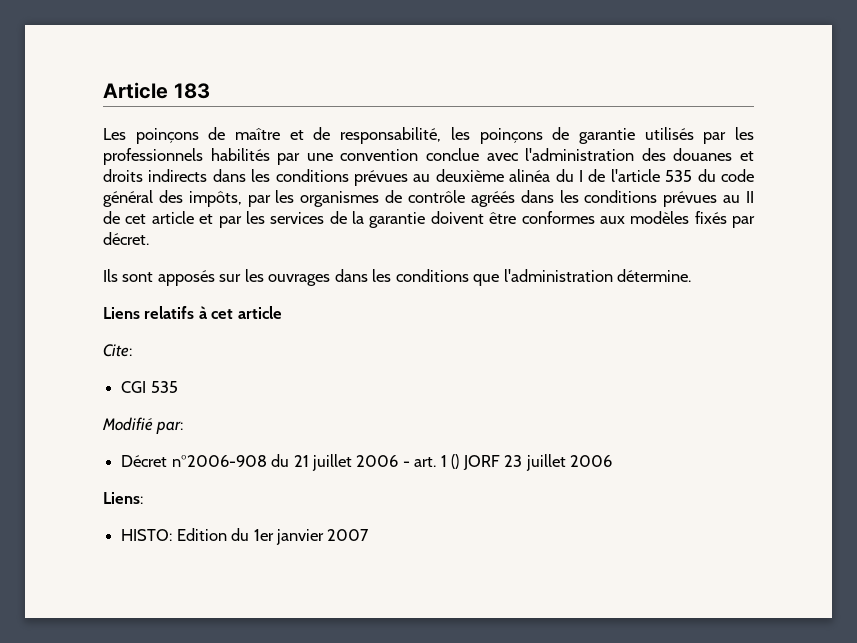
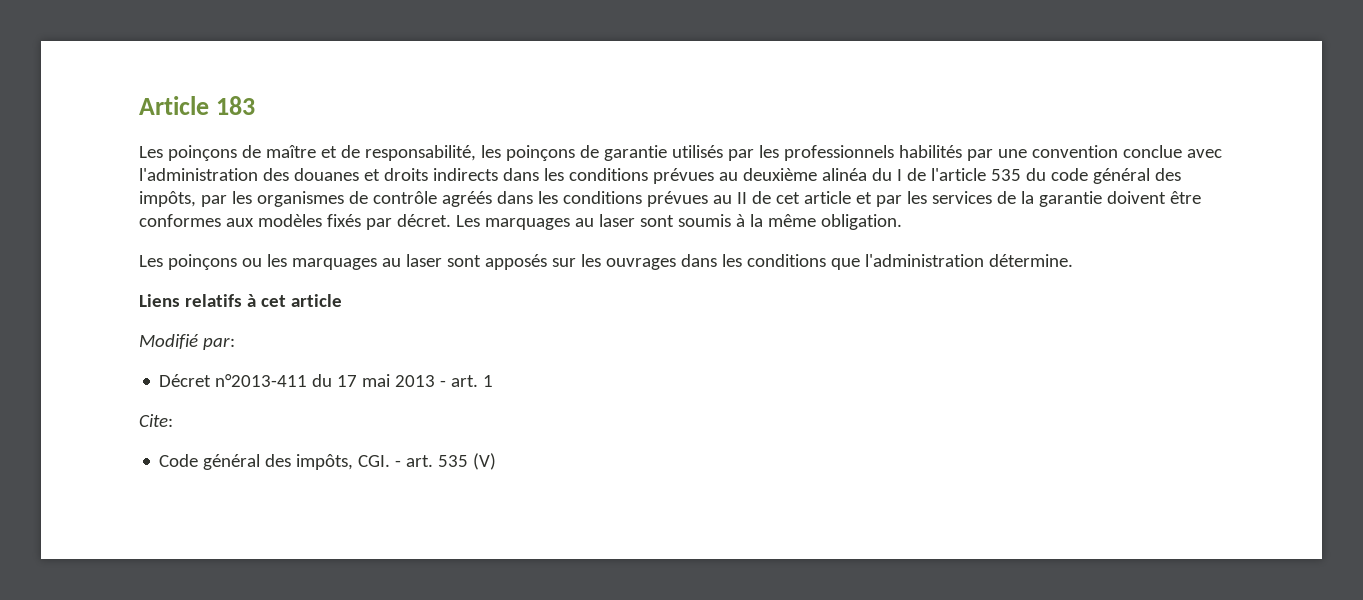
- Les poinçons de maître et de responsabilité, les poinçons de garantie utilisés par les professionnels habilités par une convention conclue avec l'administration des douanes et droits indirects dans les conditions prévues au deuxième alinéa du I de l'article 535 du code général des impôts, par les organismes de contrôle agréés dans les conditions prévues au II de cet article et par les services de la garantie doivent être conformes aux modèles fixés par décret.
- Ils sont apposés sur les ouvrages dans les conditions que l'administration détermine.
+ Les poinçons de maître et de responsabilité, les poinçons de garantie utilisés par les professionnels habilités par une convention conclue avec l'administration des douanes et droits indirects dans les conditions prévues au deuxième alinéa du I de l'article 535 du code général des impôts, par les organismes de contrôle agréés dans les conditions prévues au II de cet article et par les services de la garantie doivent être conformes aux modèles fixés par décret. Les marquages au laser sont soumis à la même obligation.
+ Les poinçons ou les marquages au laser sont apposés sur les ouvrages dans les conditions que l'administration détermine.
- Cite:
- CGI 535
- Décret n°2006-908 du 21 juillet 2006 - art. 1 () JORF 23 juillet 2006
- Liens:
- HISTO: Edition du 1er janvier 2007
+ Décret n°2013-411 du 17 mai 2013 - art. 1
+ Cite:
+ Code général des impôts, CGI. - art. 535 (V)

